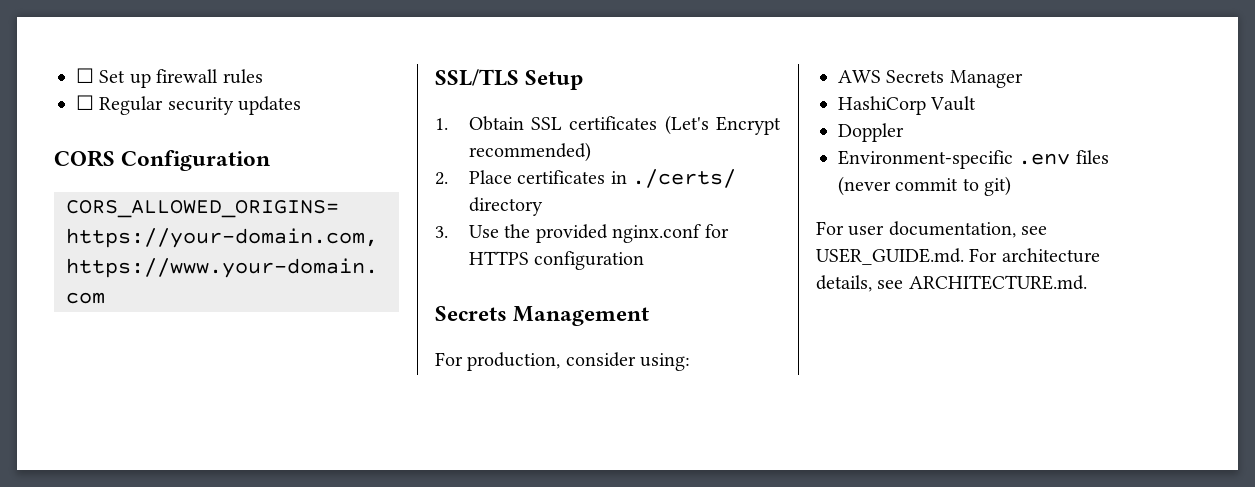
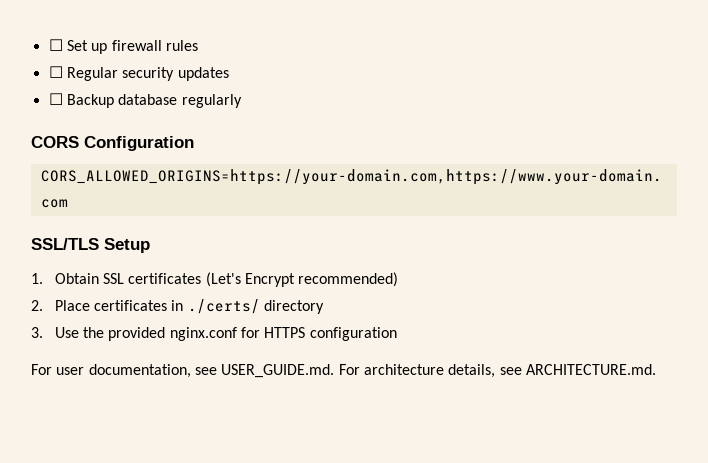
+ ☐ Backup database regularly
- Secrets Management
- For production, consider using:
- AWS Secrets Manager
- HashiCorp Vault
- Doppler
- Environment-specific .env files (never commit to git)

